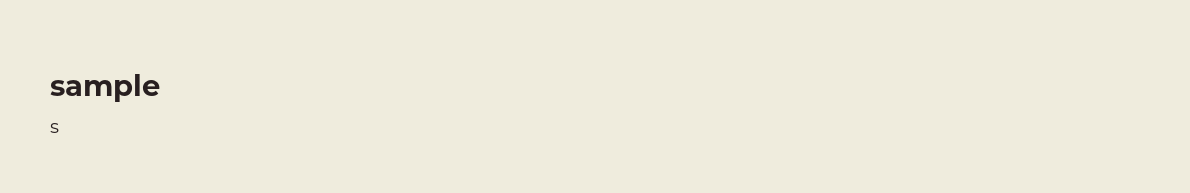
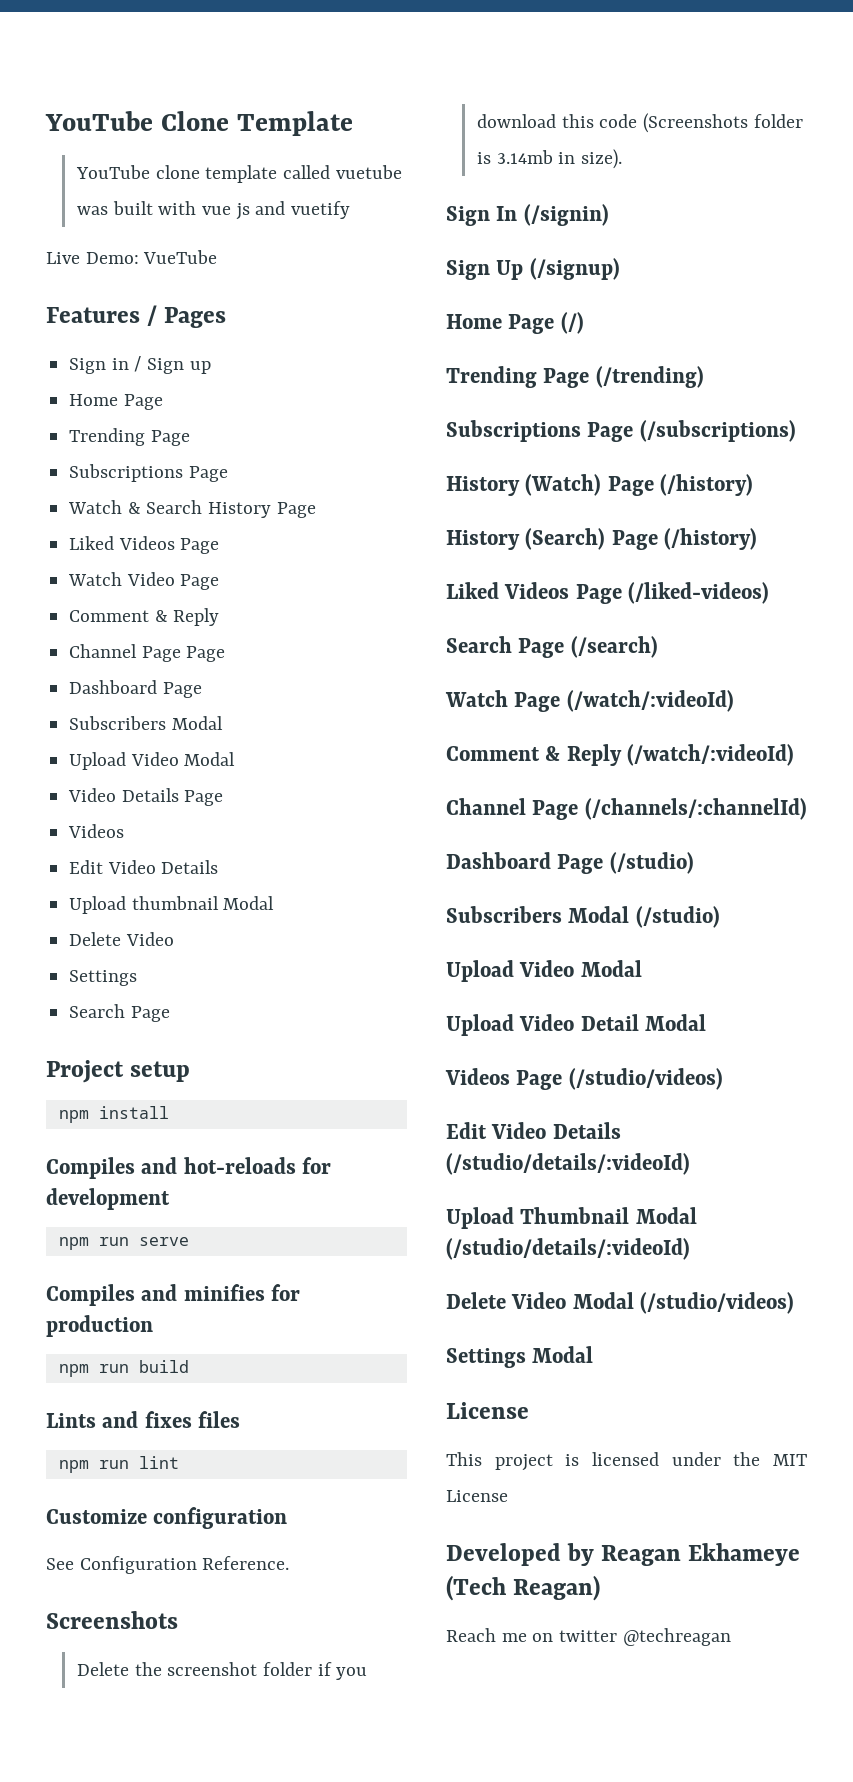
- sample
- s
+ YouTube Clone Template
+ YouTube clone template called vuetube was built with vue js and vuetify
+ Live Demo: VueTube
+ Features / Pages
+ Sign in / Sign up
+ Home Page
+ Trending Page
+ Subscriptions Page
+ Watch & Search History Page
+ Liked Videos Page
+ Watch Video Page
+ Comment & Reply
+ Channel Page Page
+ Dashboard Page
+ Subscribers Modal
+ Upload Video Modal
+ Video Details Page
+ Videos
+ Edit Video Details
+ Upload thumbnail Modal
+ Delete Video
+ Settings
+ Search Page
+ Project setup
+ npm install
+ Compiles and hot-reloads for development
+ npm run serve
+ Compiles and minifies for production
+ npm run build
+ Lints and fixes files
+ npm run lint
+ Customize configuration
+ See Configuration Reference.
+ Screenshots
+ Delete the screenshot folder if you download this code (Screenshots folder is 3.14mb in size).
+ Sign In (/signin)
+ Sign Up (/signup)
+ Home Page (/)
+ Trending Page (/trending)
+ Subscriptions Page (/subscriptions)
+ History (Watch) Page (/history)
+ History (Search) Page (/history)
+ Liked Videos Page (/liked-videos)
+ Search Page (/search)
+ Watch Page (/watch/:videoId)
+ Comment & Reply (/watch/:videoId)
+ Channel Page (/channels/:channelId)
+ Dashboard Page (/studio)
+ Subscribers Modal (/studio)
+ Upload Video Modal
+ Upload Video Detail Modal
+ Videos Page (/studio/videos)
+ Edit Video Details (/studio/details/:videoId)
+ Upload Thumbnail Modal (/studio/details/:videoId)
+ Delete Video Modal (/studio/videos)
+ Settings Modal
+ License
+ This project is licensed under the MIT License
+ Developed by Reagan Ekhameye (Tech Reagan)
+ Reach me on twitter @techreagan

